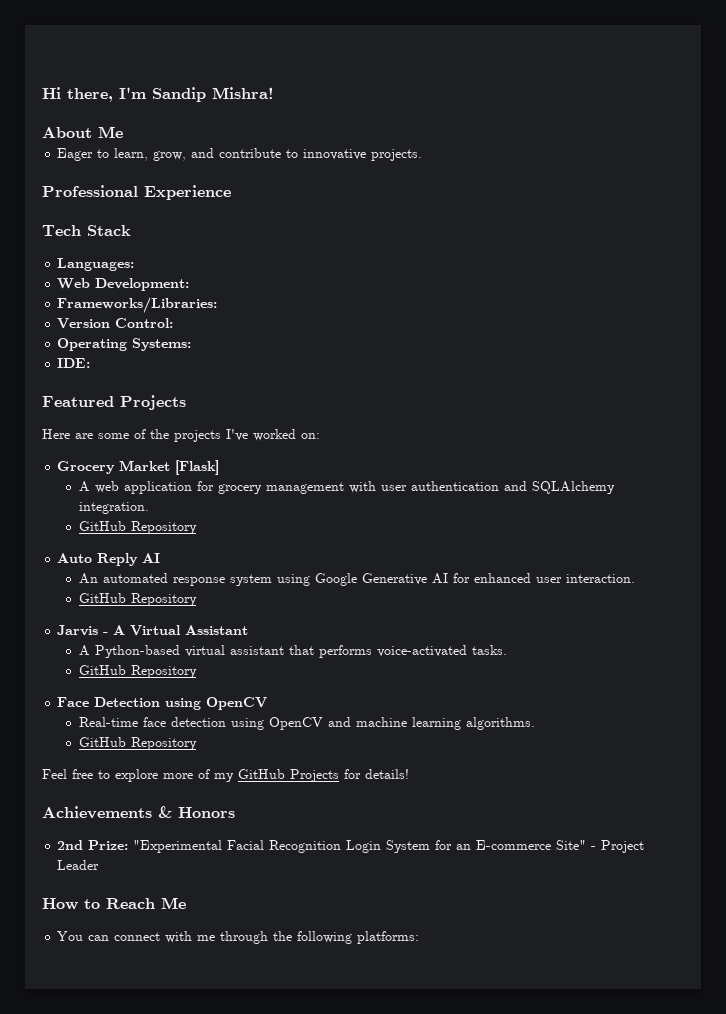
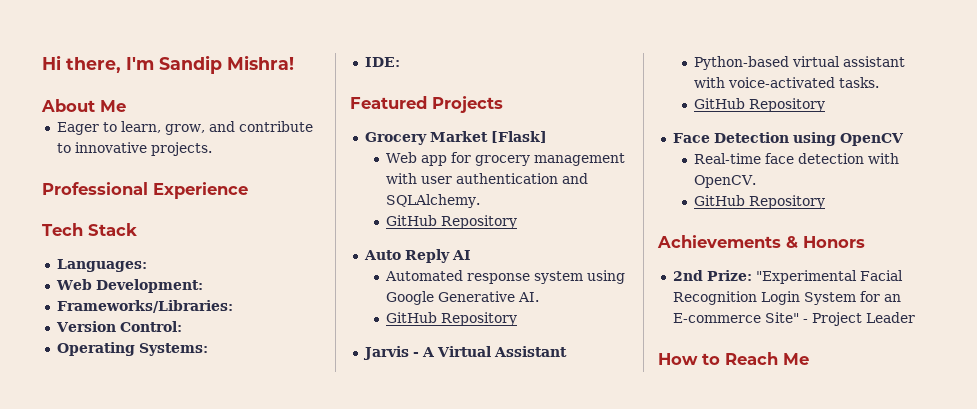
- Here are some of the projects I've worked on:
- A web application for grocery management with user authentication and SQLAlchemy integration.
+ Web app for grocery management with user authentication and SQLAlchemy.
- An automated response system using Google Generative AI for enhanced user interaction.
+ Automated response system using Google Generative AI.
- A Python-based virtual assistant that performs voice-activated tasks.
+ Python-based virtual assistant with voice-activated tasks.
- Real-time face detection using OpenCV and machine learning algorithms.
+ Real-time face detection with OpenCV.
  GitHub Repository
- Feel free to explore more of my GitHub Projects for details!
- You can connect with me through the following platforms:

